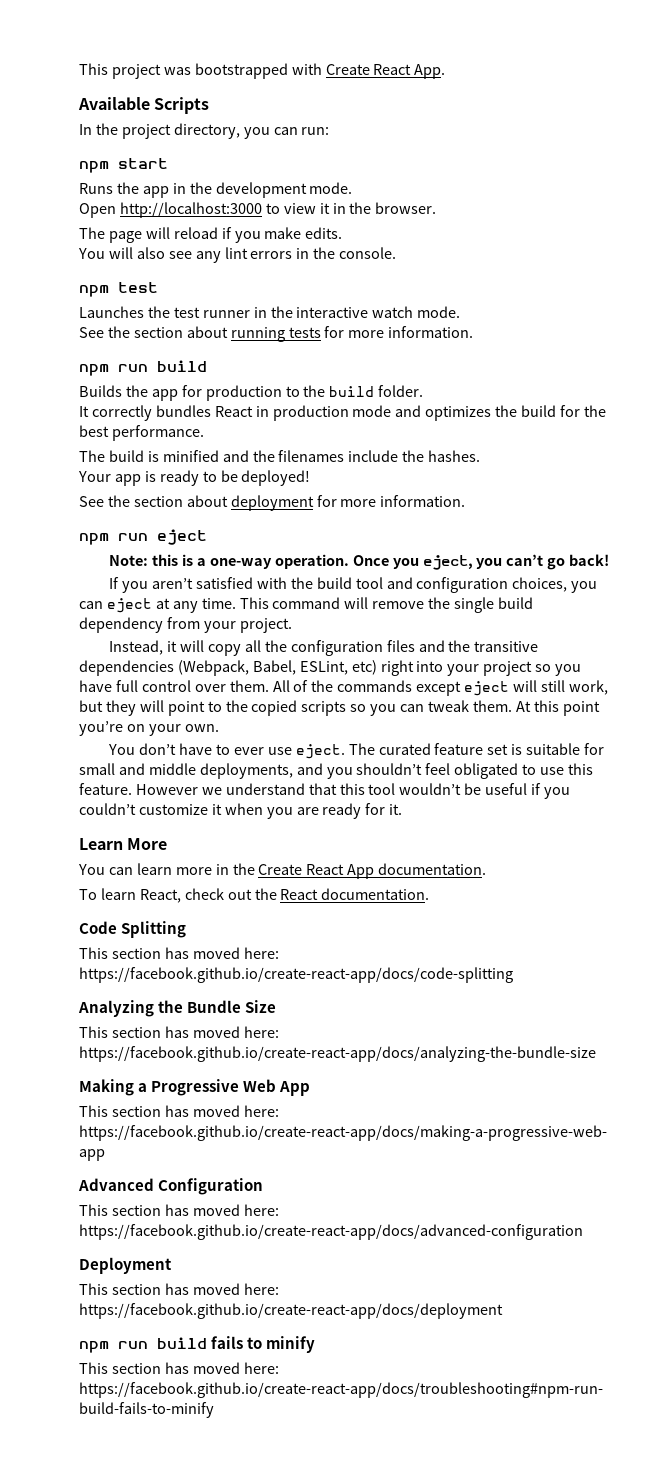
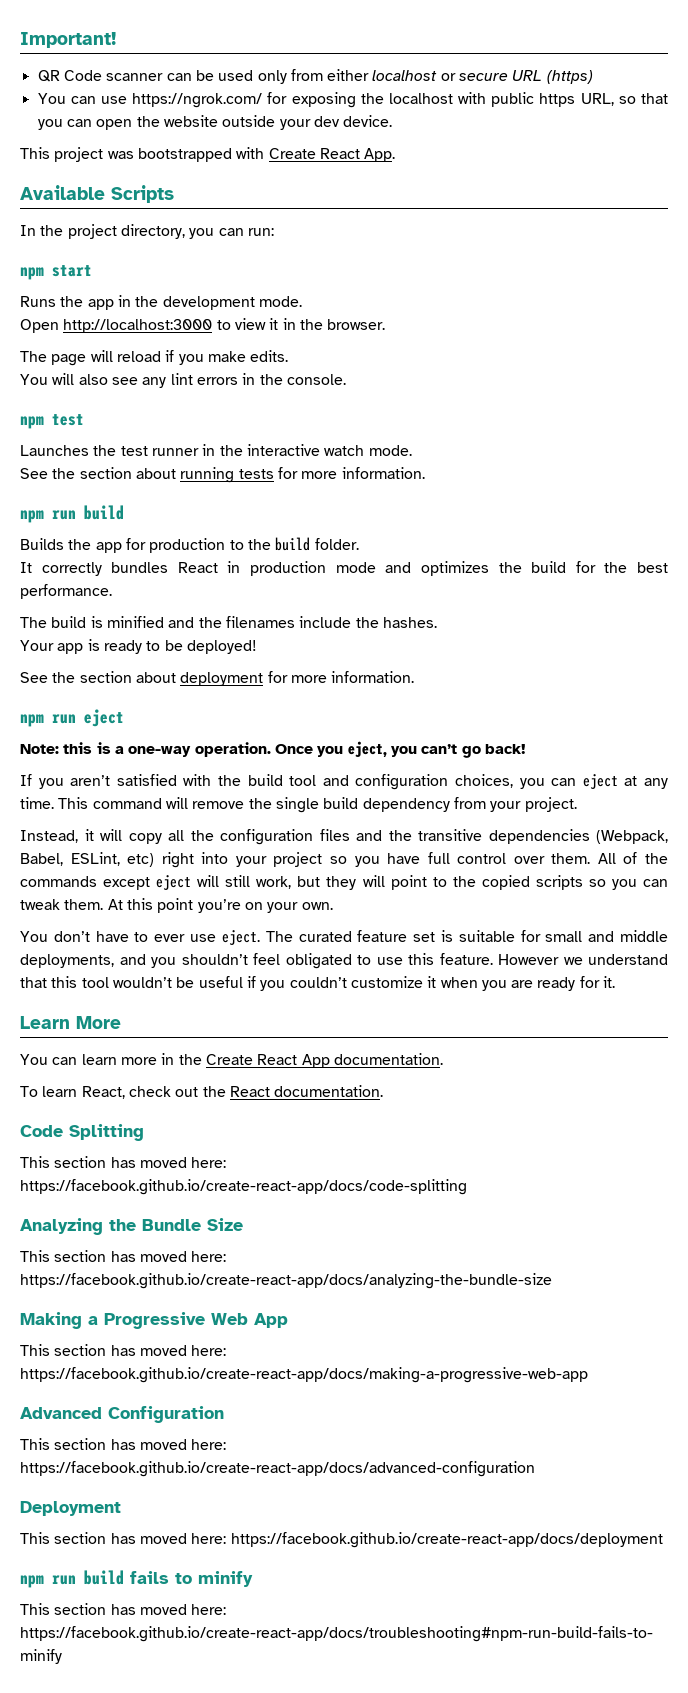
+ Important!
+ QR Code scanner can be used only from either localhost or secure URL (https)
+ You can use https://ngrok.com/ for exposing the localhost with public https URL, so that you can open the website outside your dev device.

